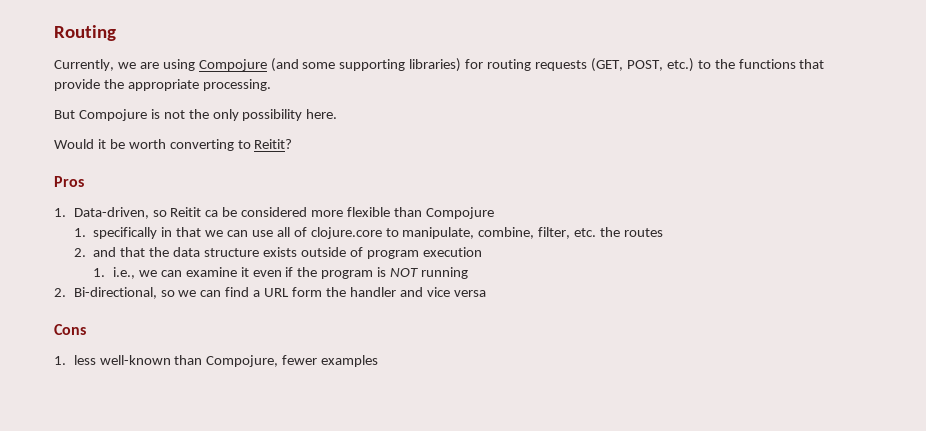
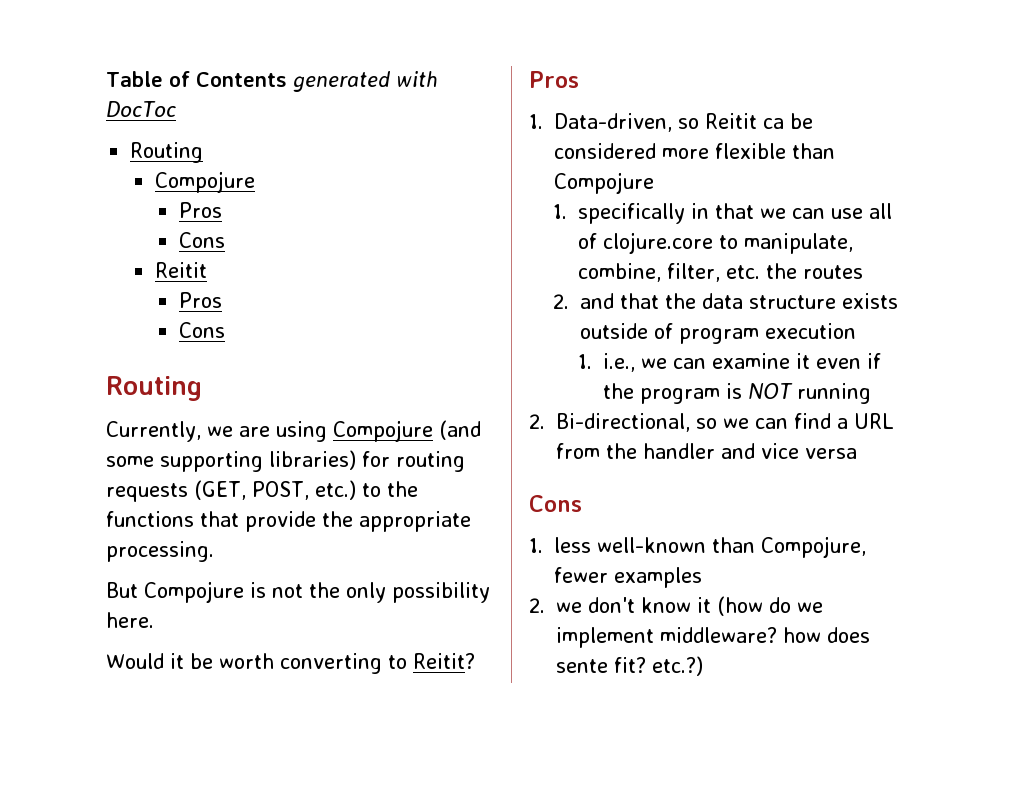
+ Table of Contents generated with DocToc
+ Routing
+ Compojure
+ Pros
+ Cons
+ Reitit
+ Pros
+ Cons
- 2. Bi-directional, so we can find a URL form the handler and vice versa
+ 2. Bi-directional, so we can find a URL from the handler and vice versa
+ 2. we don't know it (how do we implement middleware? how does sente fit? etc.?)

